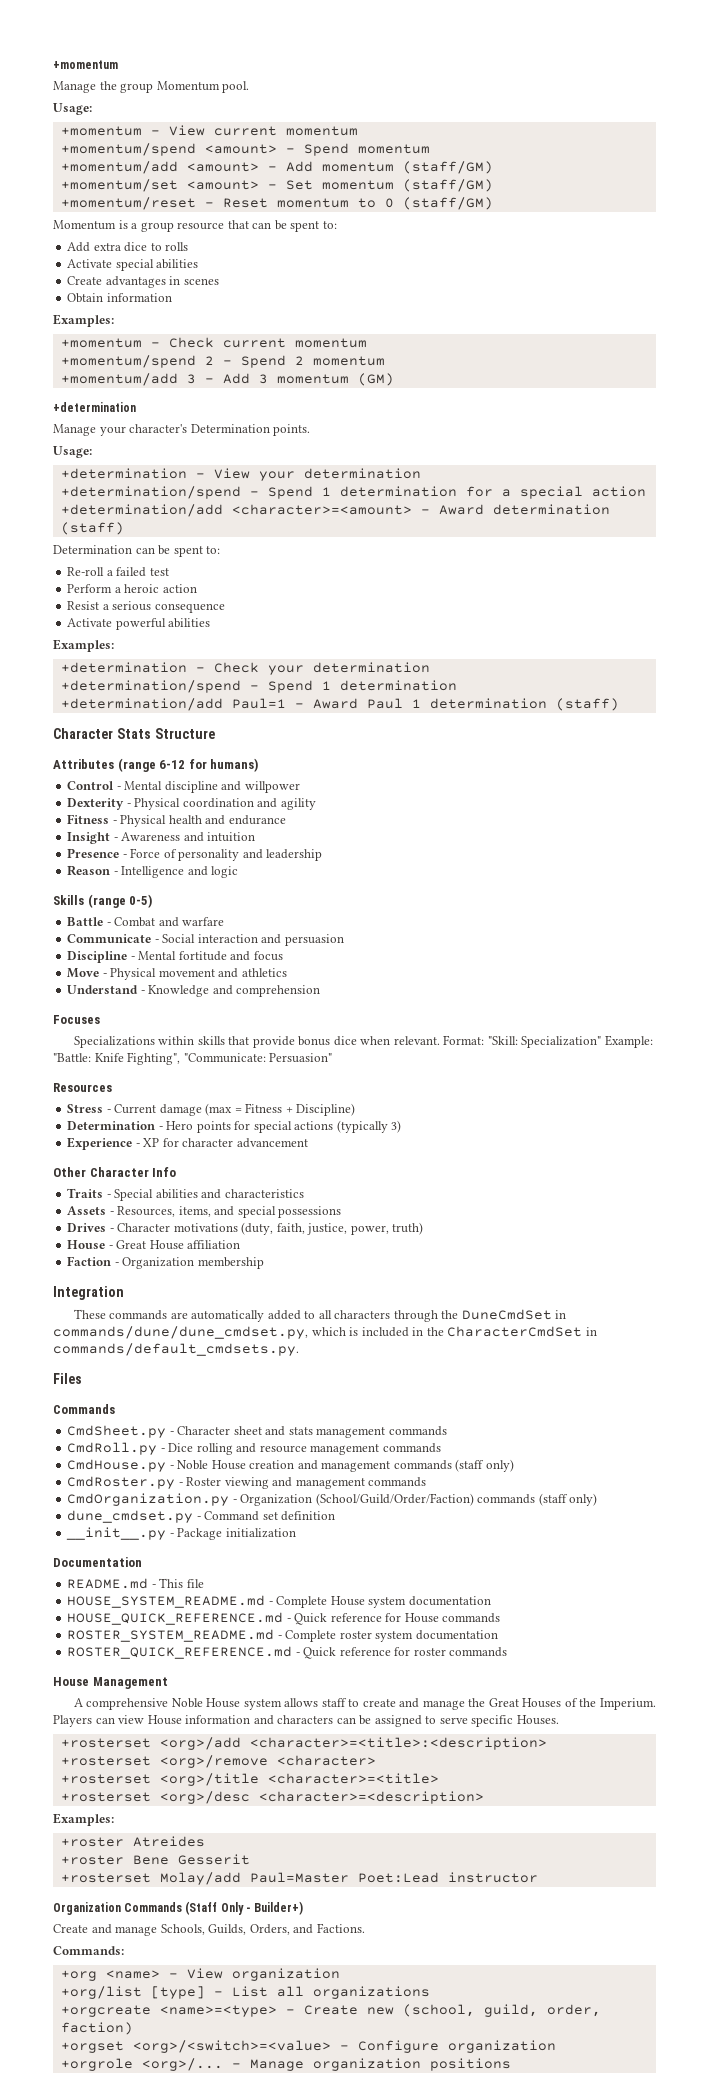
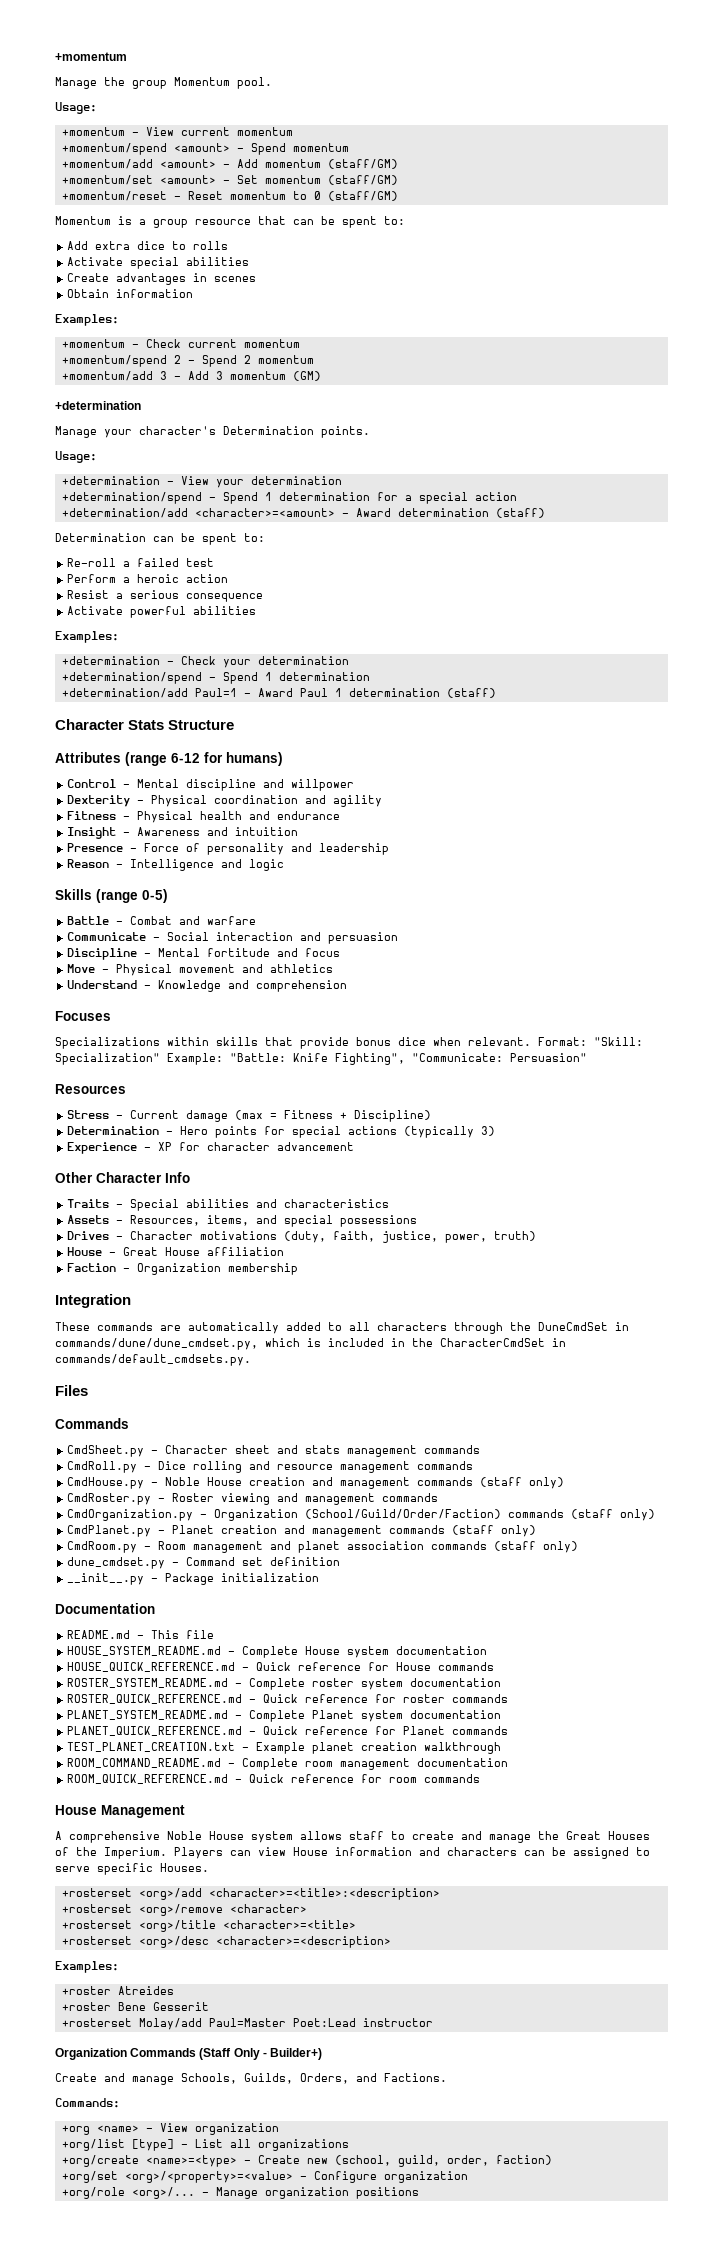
+ CmdPlanet.py - Planet creation and management commands (staff only)
+ CmdRoom.py - Room management and planet association commands (staff only)
+ PLANET_SYSTEM_README.md - Complete Planet system documentation
+ PLANET_QUICK_REFERENCE.md - Quick reference for Planet commands
+ TEST_PLANET_CREATION.txt - Example planet creation walkthrough
+ ROOM_COMMAND_README.md - Complete room management documentation
+ ROOM_QUICK_REFERENCE.md - Quick reference for room commands
- +orgcreate <name>=<type> - Create new (school, guild, order, faction)
+ +org/create <name>=<type> - Create new (school, guild, order, faction)
- +orgset <org>/<switch>=<value> - Configure organization
+ +org/set <org>/<property>=<value> - Configure organization
- +orgrole <org>/...
+ +org/role <org>/...

